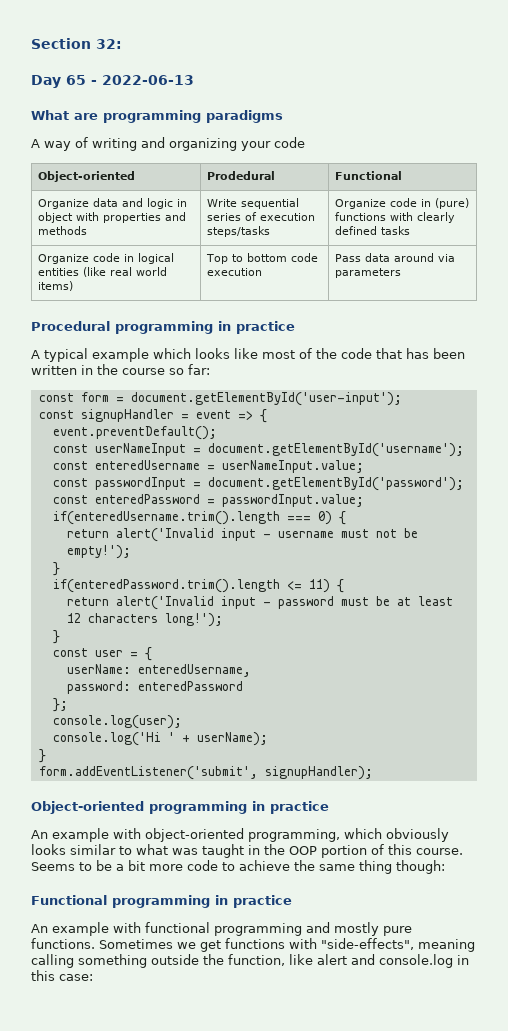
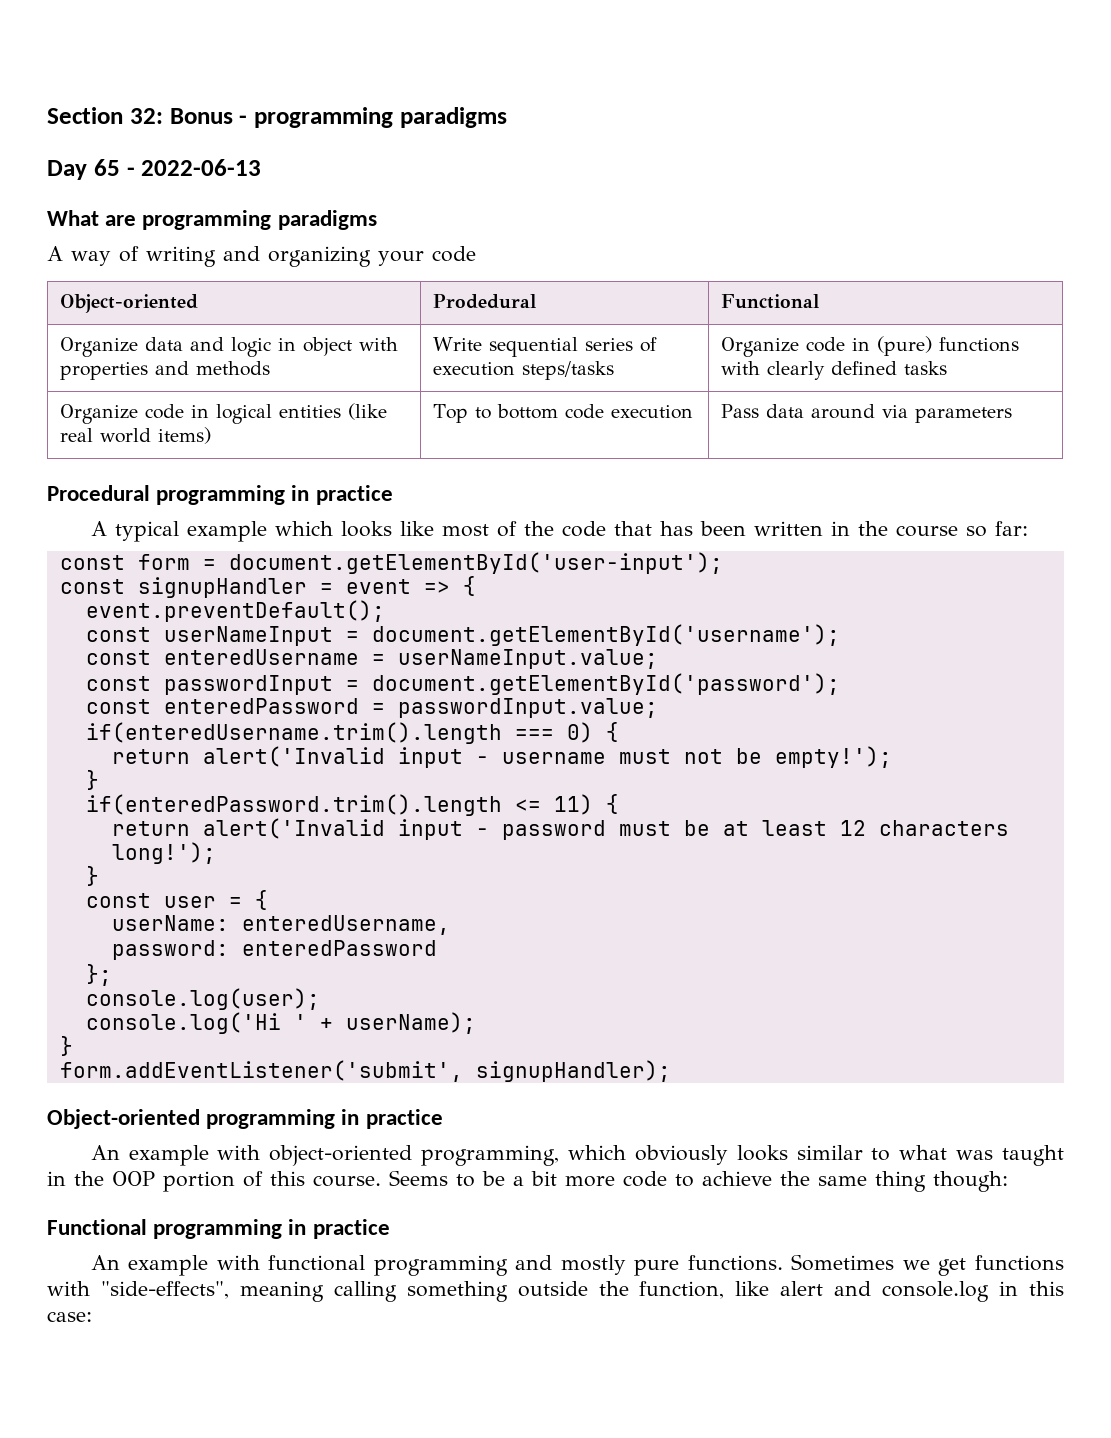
- Section 32:
+ Section 32: Bonus - programming paradigms

